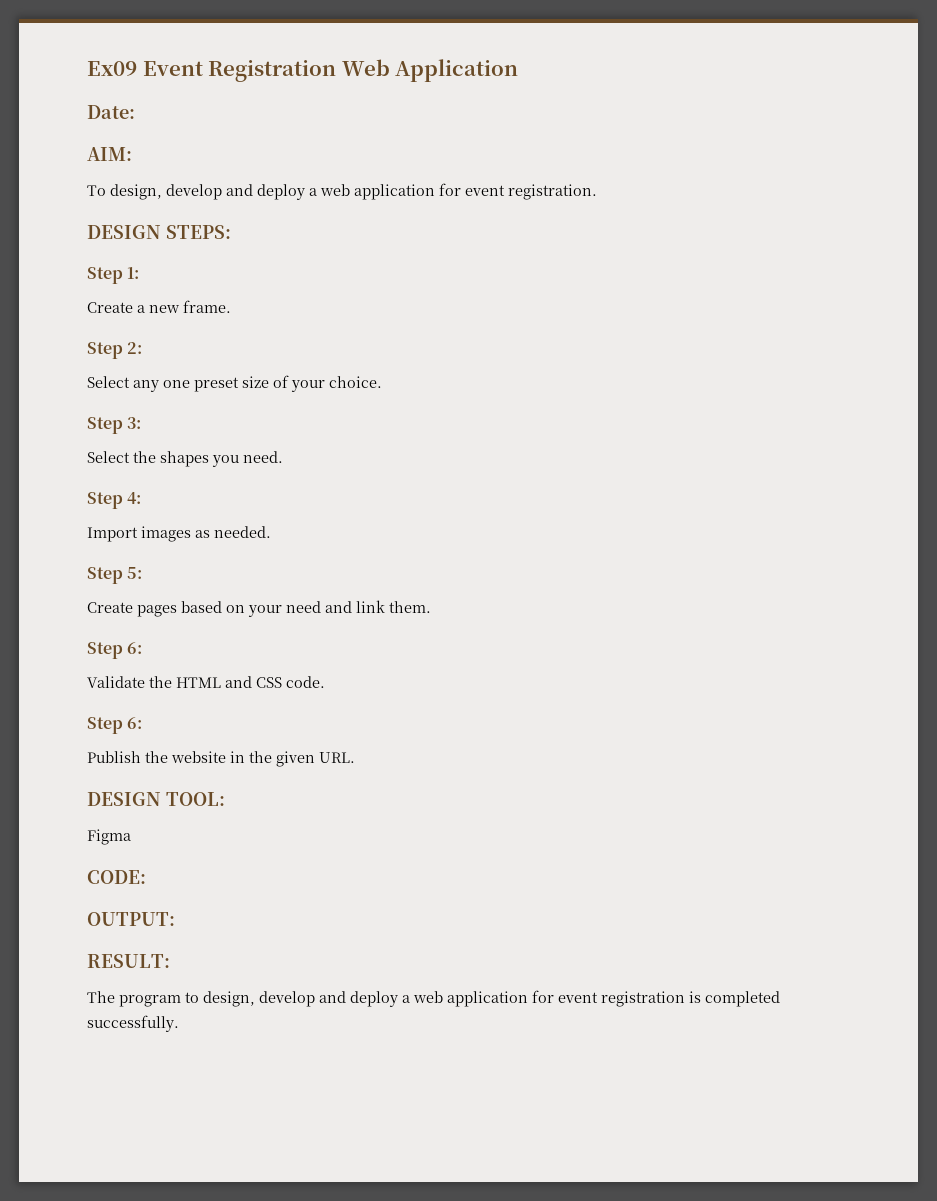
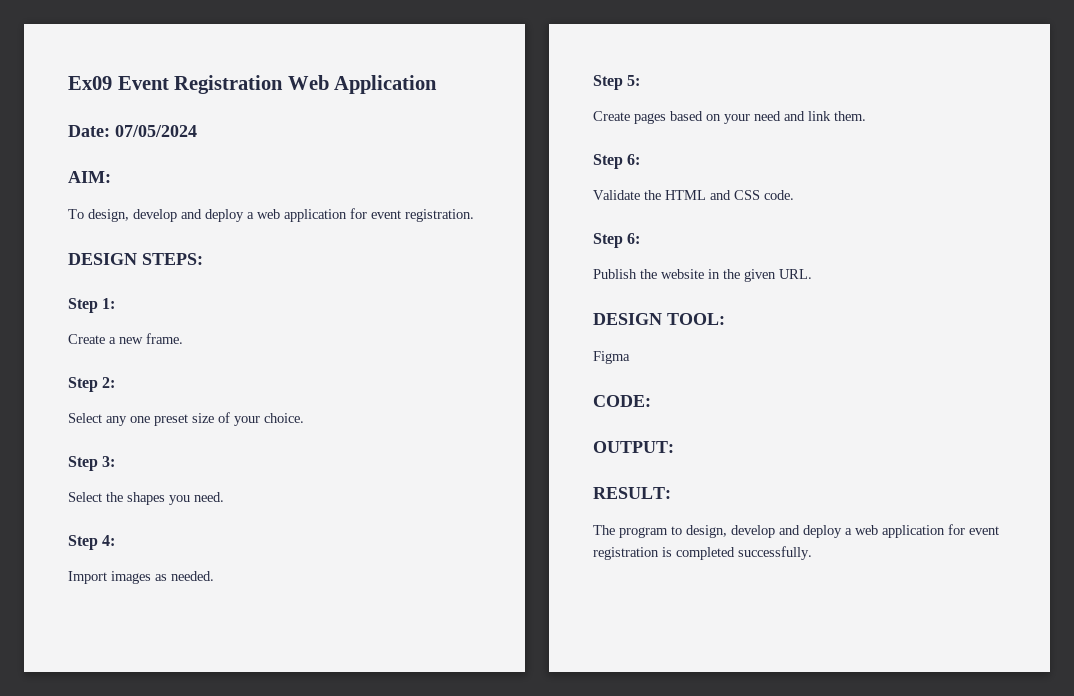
- Date:
+ Date: 07/05/2024

